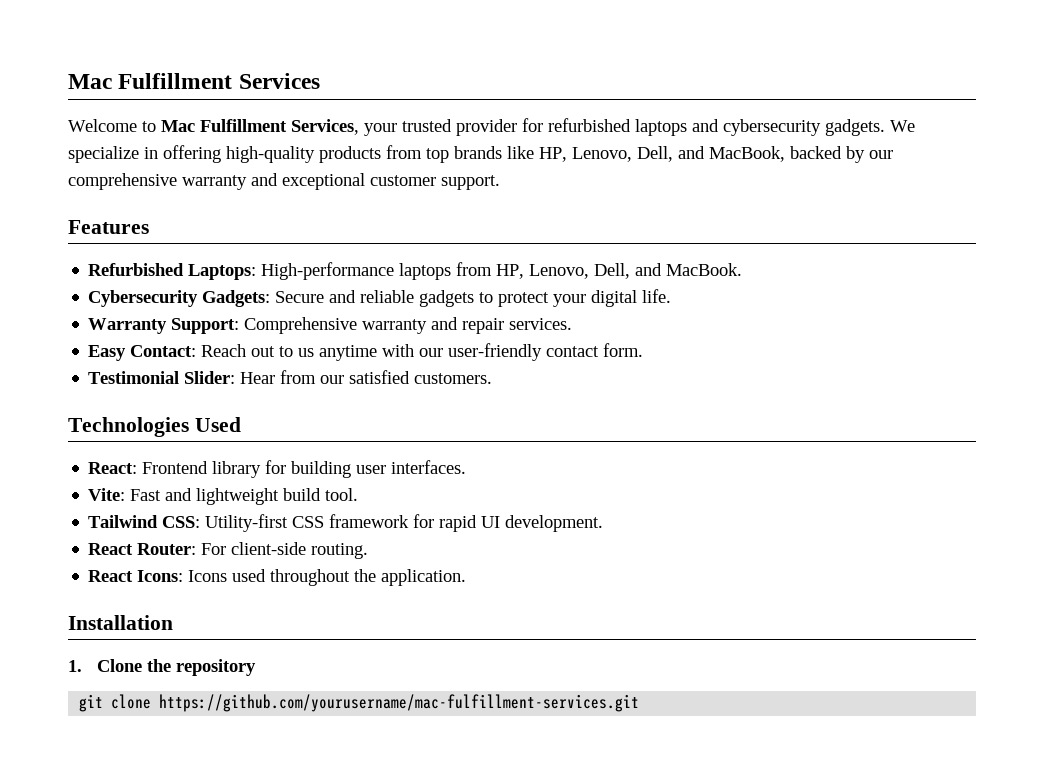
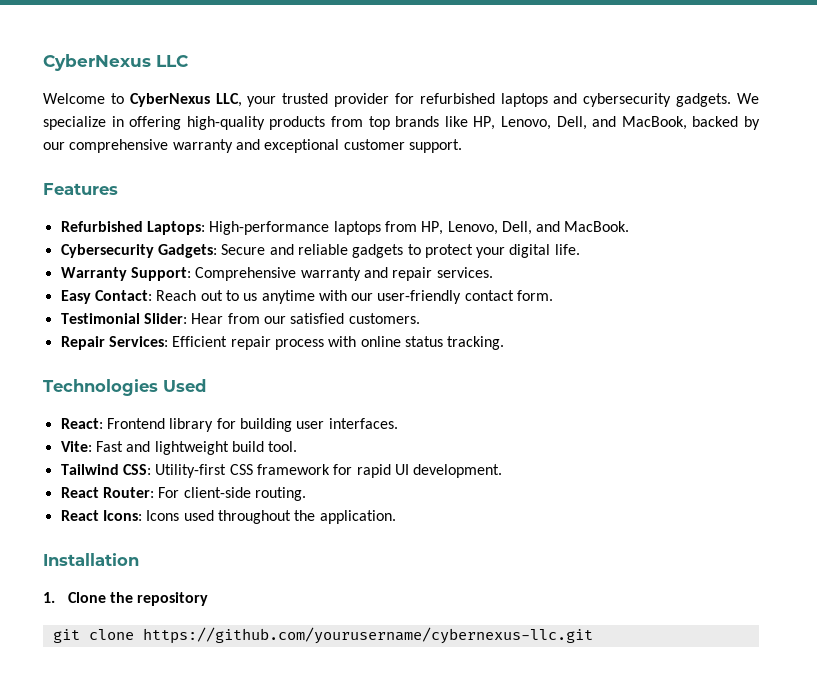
- Mac Fulfillment Services
+ CyberNexus LLC
- Welcome to Mac Fulfillment Services, your trusted provider for refurbished laptops and cybersecurity gadgets.
+ Welcome to CyberNexus LLC, your trusted provider for refurbished laptops and cybersecurity gadgets.
+ Repair Services: Efficient repair process with online status tracking.
- git clone https://github.com/yourusername/mac-fulfillment-services.git
+ git clone https://github.com/yourusername/cybernexus-llc.git

